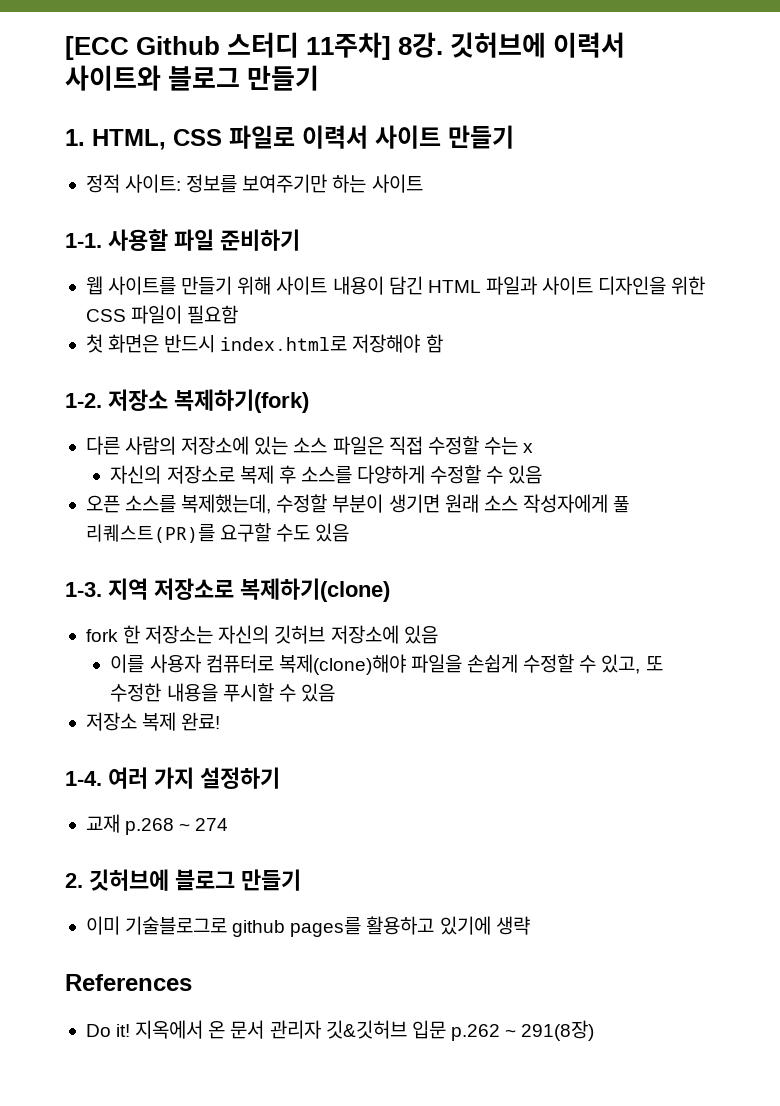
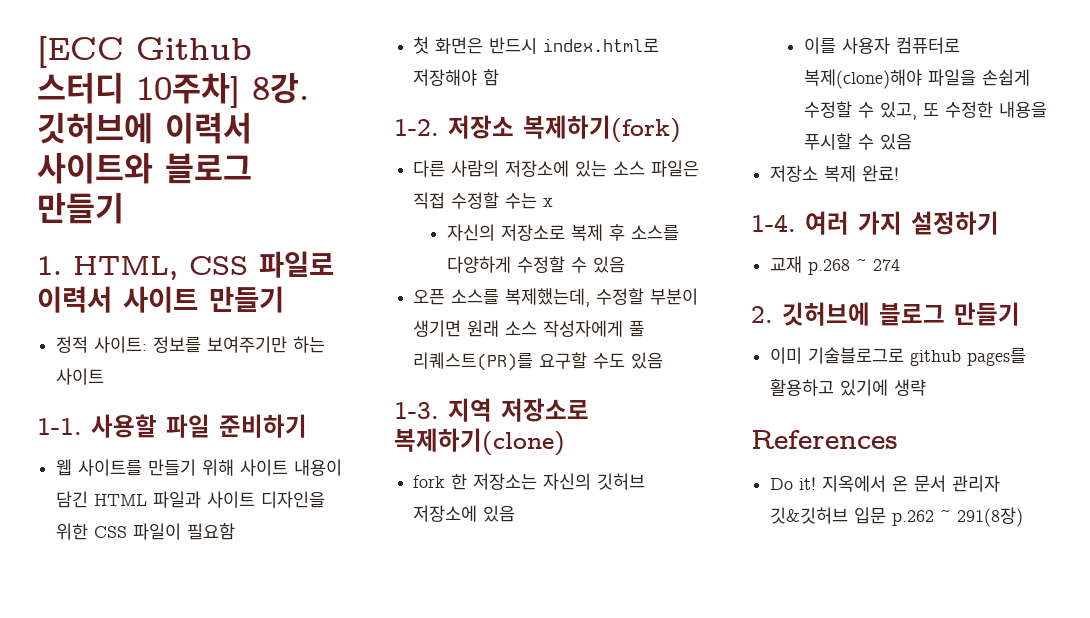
- [ECC Github 스터디 11주차] 8강.
+ [ECC Github 스터디 10주차] 8강.

